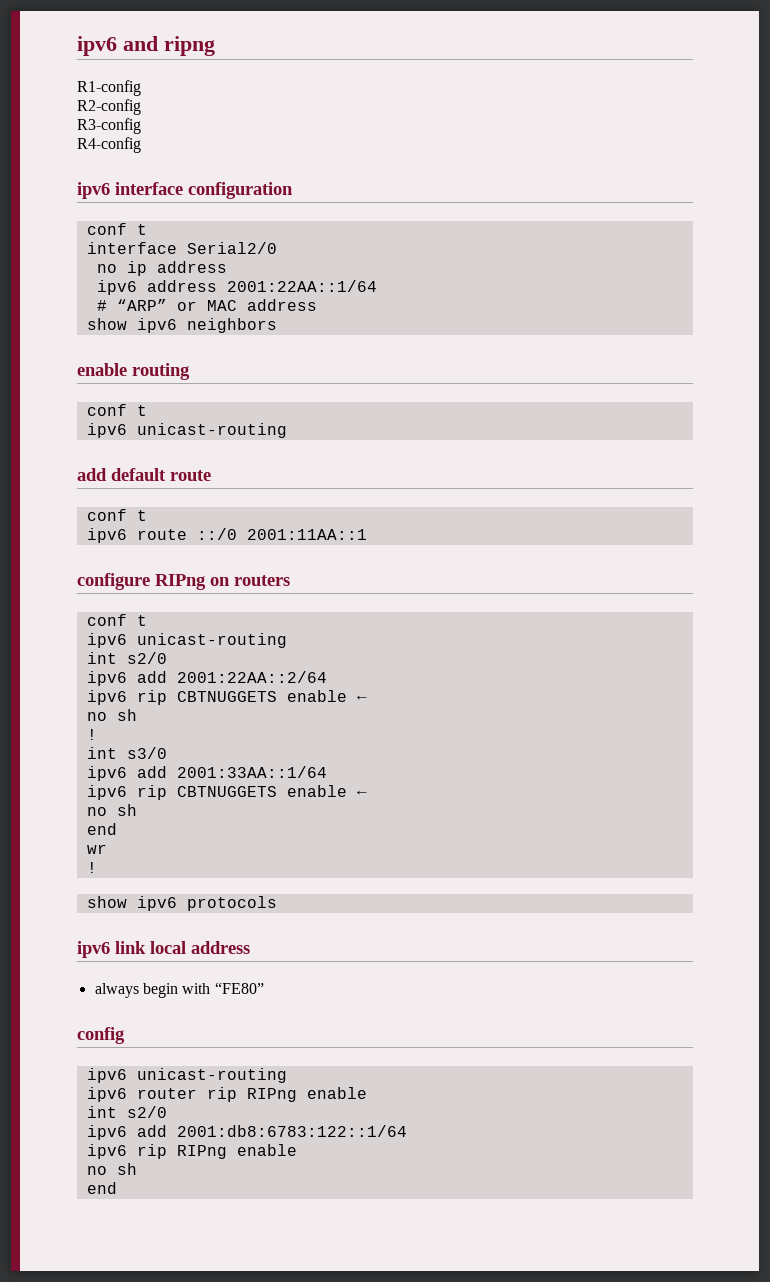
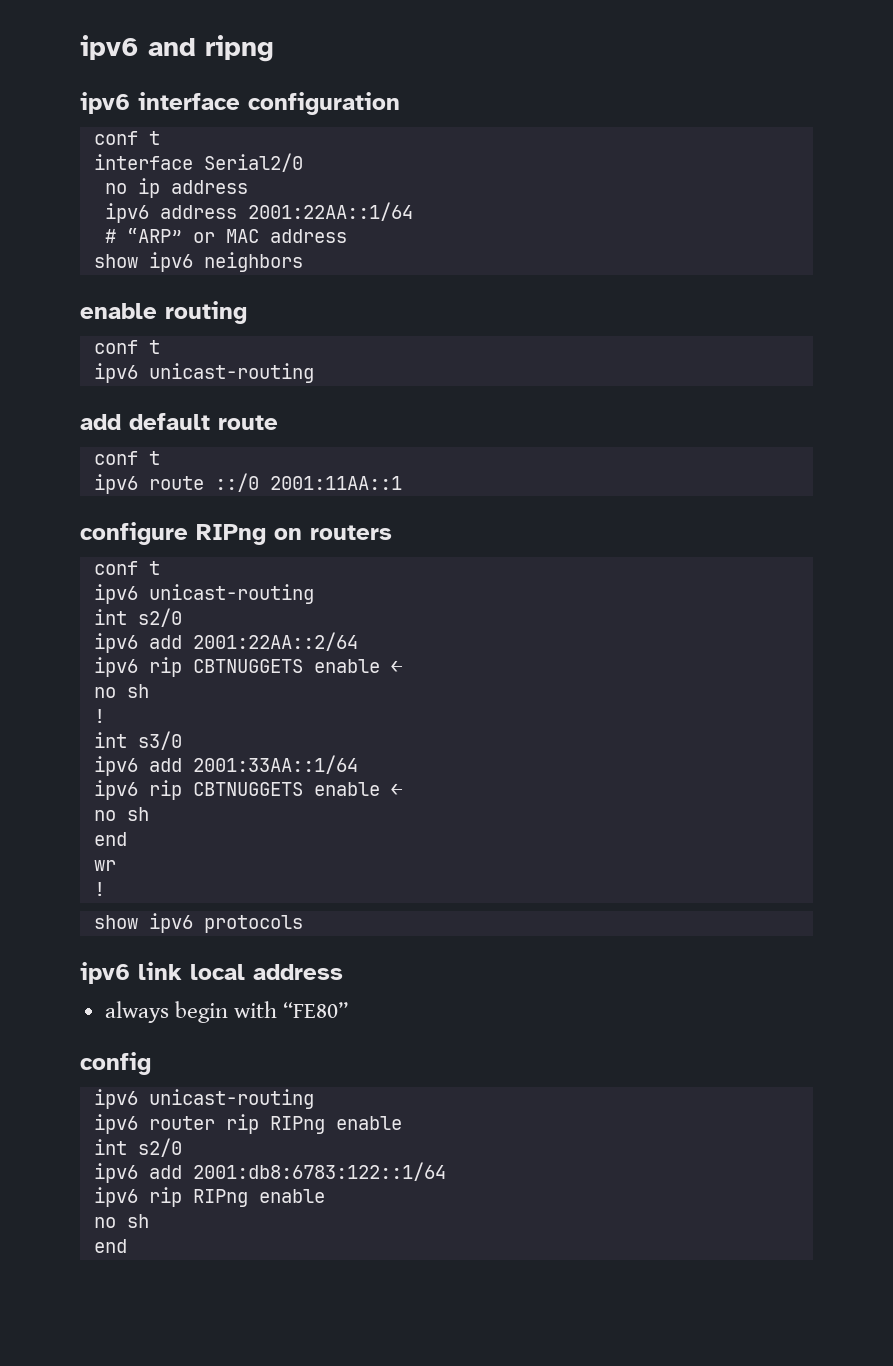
- R1-config
- R2-config
- R3-config
- R4-config

